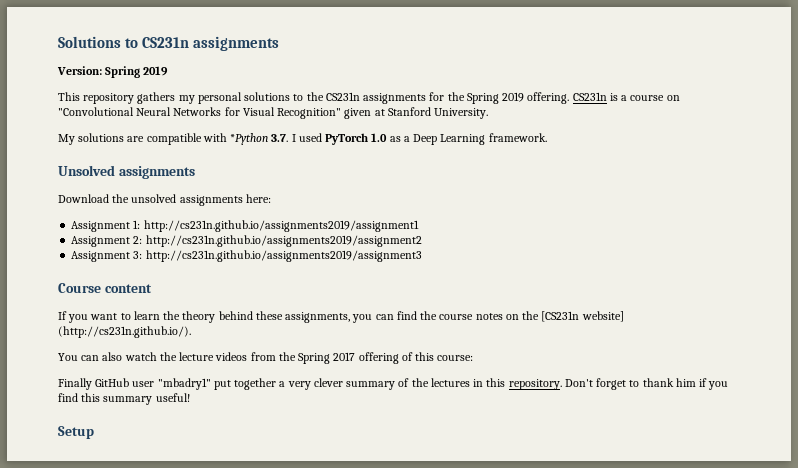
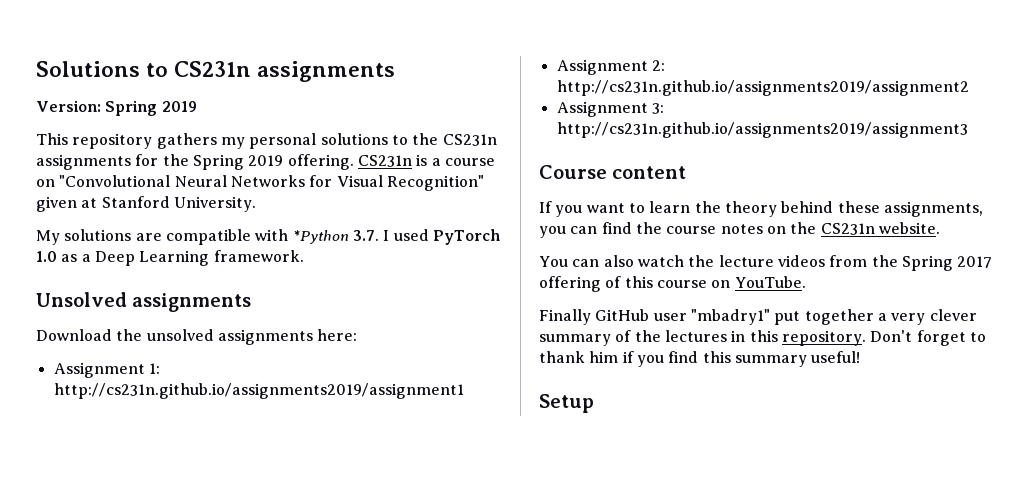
- If you want to learn the theory behind these assignments, you can find the course notes on the [CS231n website] (http://cs231n.github.io/).
+ If you want to learn the theory behind these assignments, you can find the course notes on the CS231n website.
- You can also watch the lecture videos from the Spring 2017 offering of this course:
+ You can also watch the lecture videos from the Spring 2017 offering of this course on YouTube.

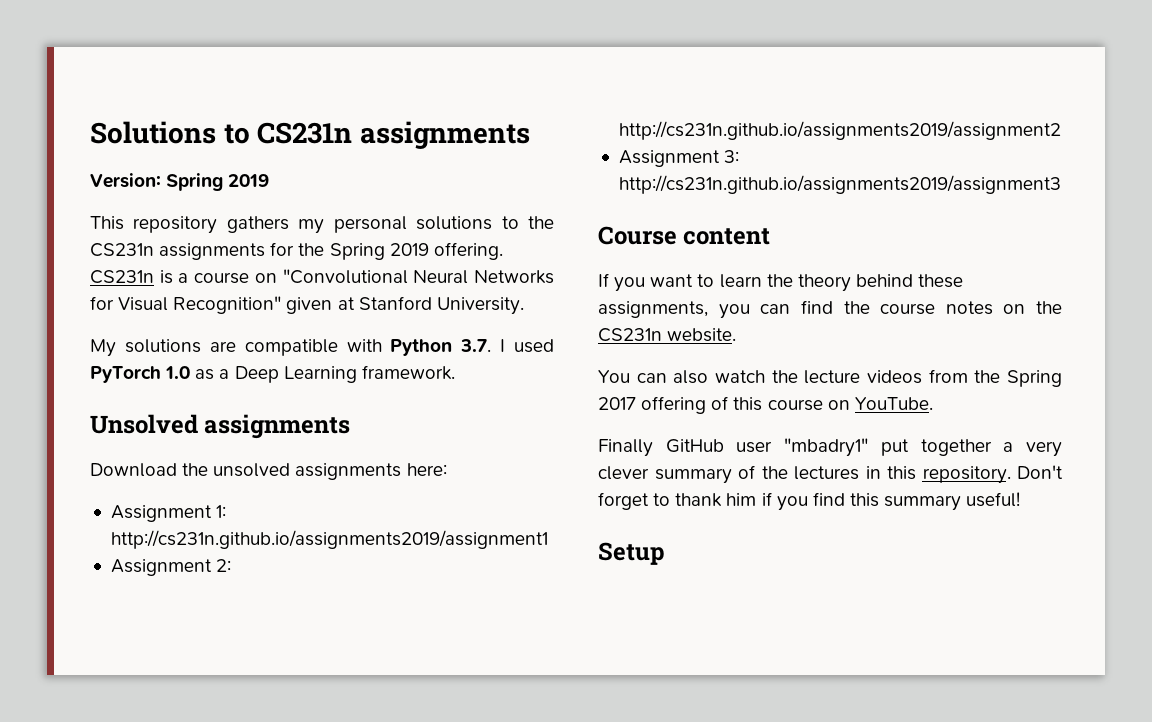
- My solutions are compatible with *Python 3.7. I used PyTorch 1.0 as a Deep Learning framework.
+ My solutions are compatible with Python 3.7. I used PyTorch 1.0 as a Deep Learning framework.

